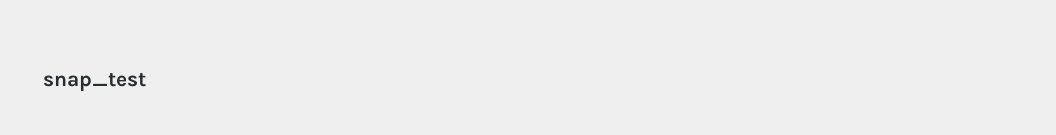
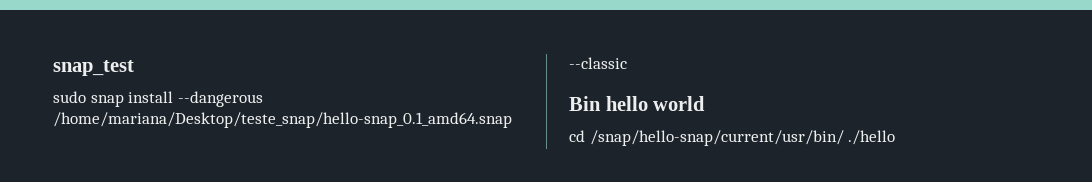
+ sudo snap install --dangerous /home/mariana/Desktop/teste_snap/hello-snap_0.1_amd64.snap --classic
+ Bin hello world
+ cd /snap/hello-snap/current/usr/bin/ ./hello

